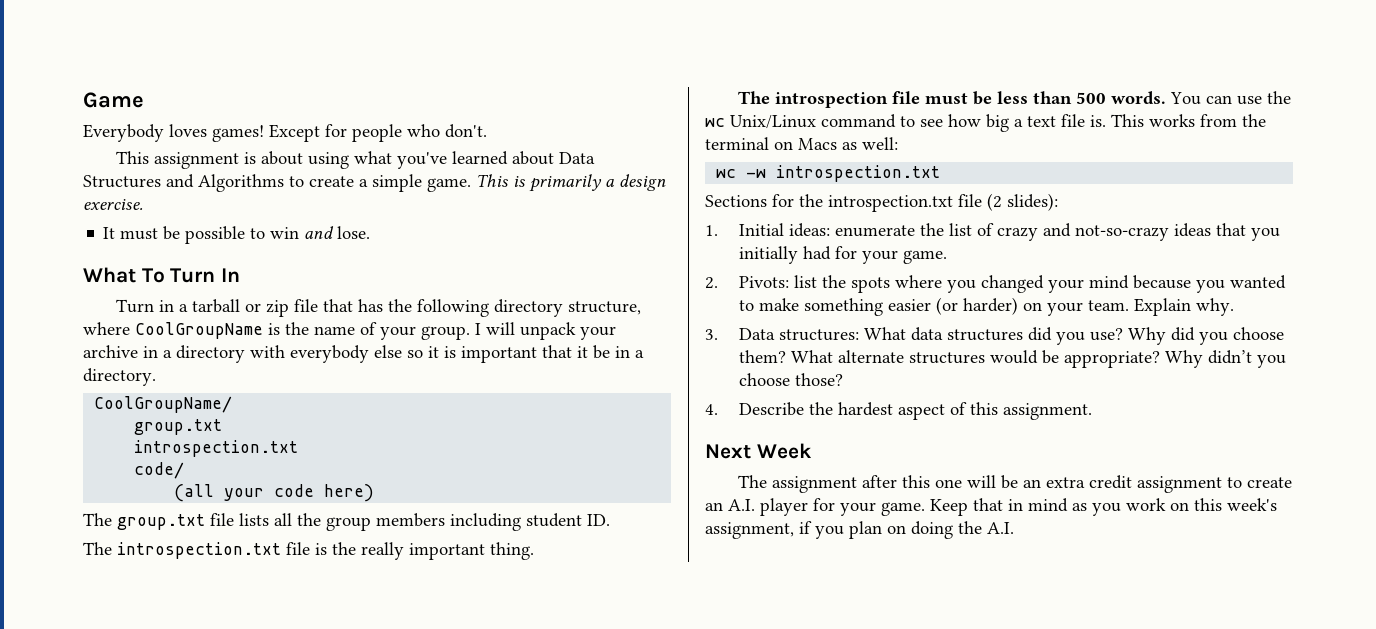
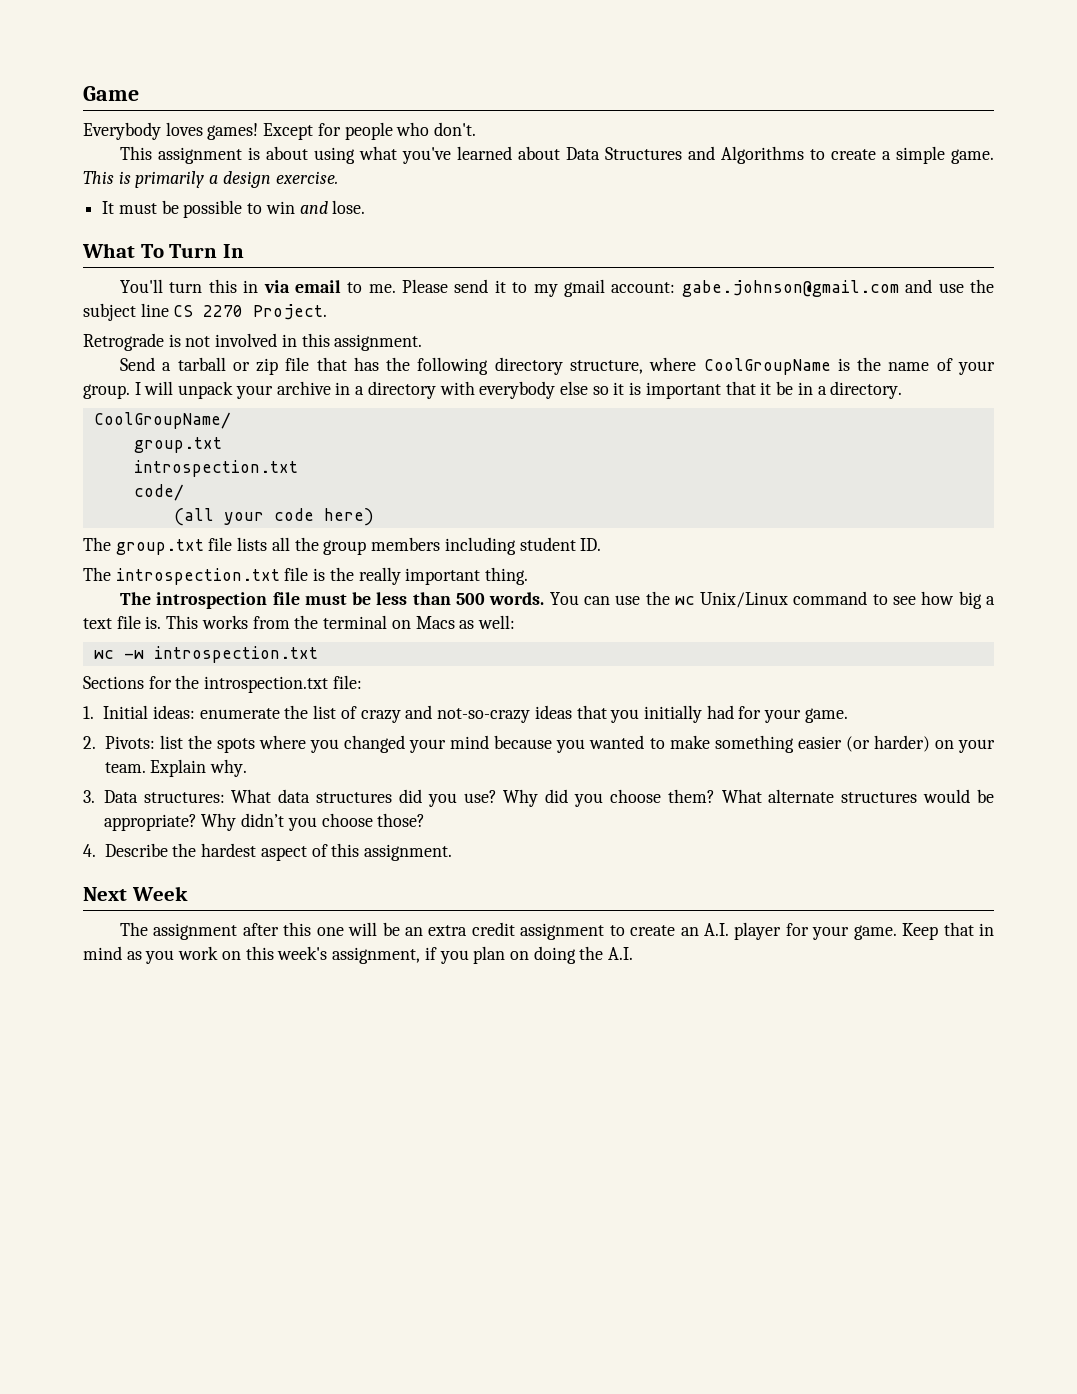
- Turn in a tarball or zip file that has the following directory structure, where CoolGroupName is the name of your group.
+ You'll turn this in via email to me. Please send it to my gmail account: gabe.johnson@gmail.com and use the subject line CS 2270 Project.
+ Retrograde is not involved in this assignment.
+ Send a tarball or zip file that has the following directory structure, where CoolGroupName is the name of your group.
- Sections for the introspection.txt file (2 slides):
+ Sections for the introspection.txt file:

